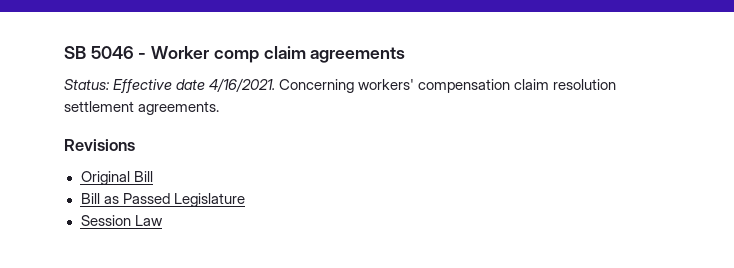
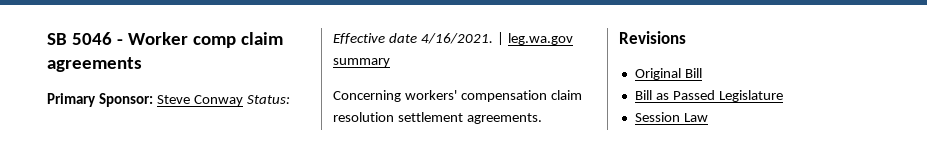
- Status: Effective date 4/16/2021. Concerning workers' compensation claim resolution settlement agreements.
+ Primary Sponsor: Steve Conway Status: Effective date 4/16/2021. | leg.wa.gov summary
+ Concerning workers' compensation claim resolution settlement agreements.

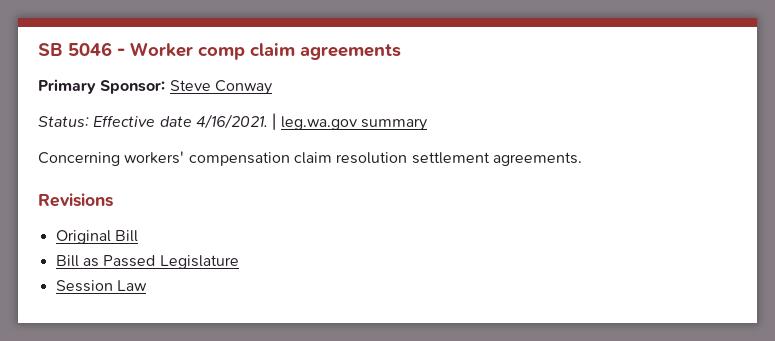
- Primary Sponsor: Steve Conway Status: Effective date 4/16/2021.
+ Primary Sponsor: Steve Conway
+ Status: Effective date 4/16/2021.

